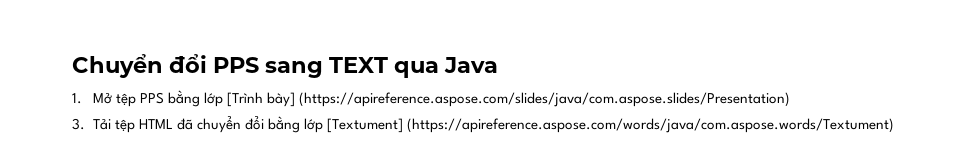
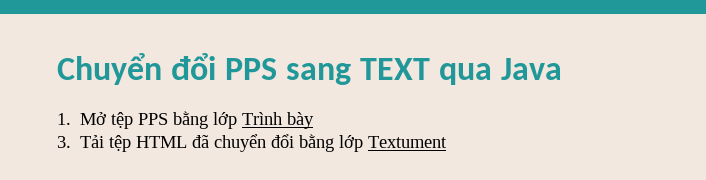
- 1. Mở tệp PPS bằng lớp [Trình bày] (https://apireference.aspose.com/slides/java/com.aspose.slides/Presentation)
+ 1. Mở tệp PPS bằng lớp Trình bày
- 3. Tải tệp HTML đã chuyển đổi bằng lớp [Textument] (https://apireference.aspose.com/words/java/com.aspose.words/Textument)
+ 3. Tải tệp HTML đã chuyển đổi bằng lớp Textument

